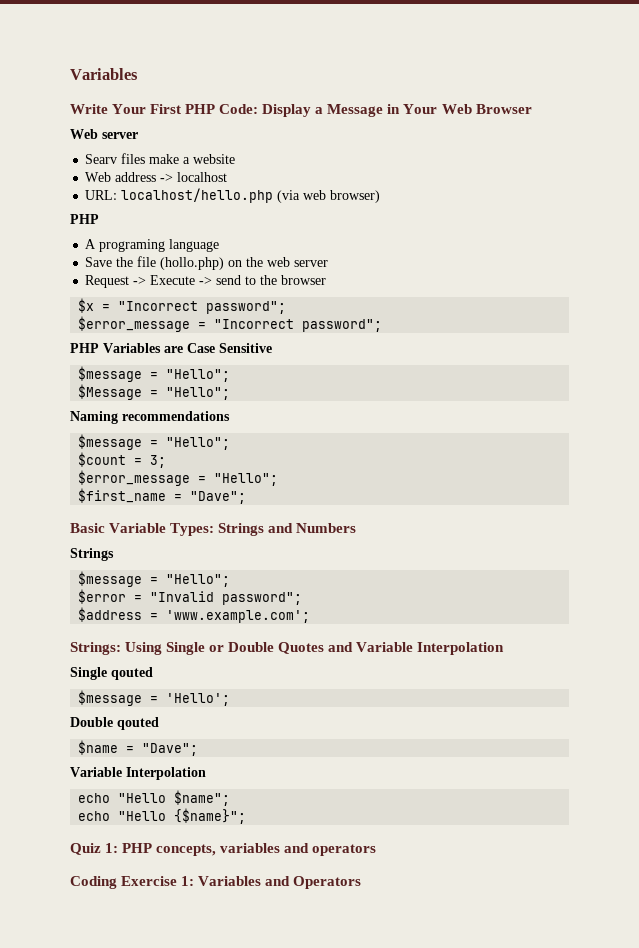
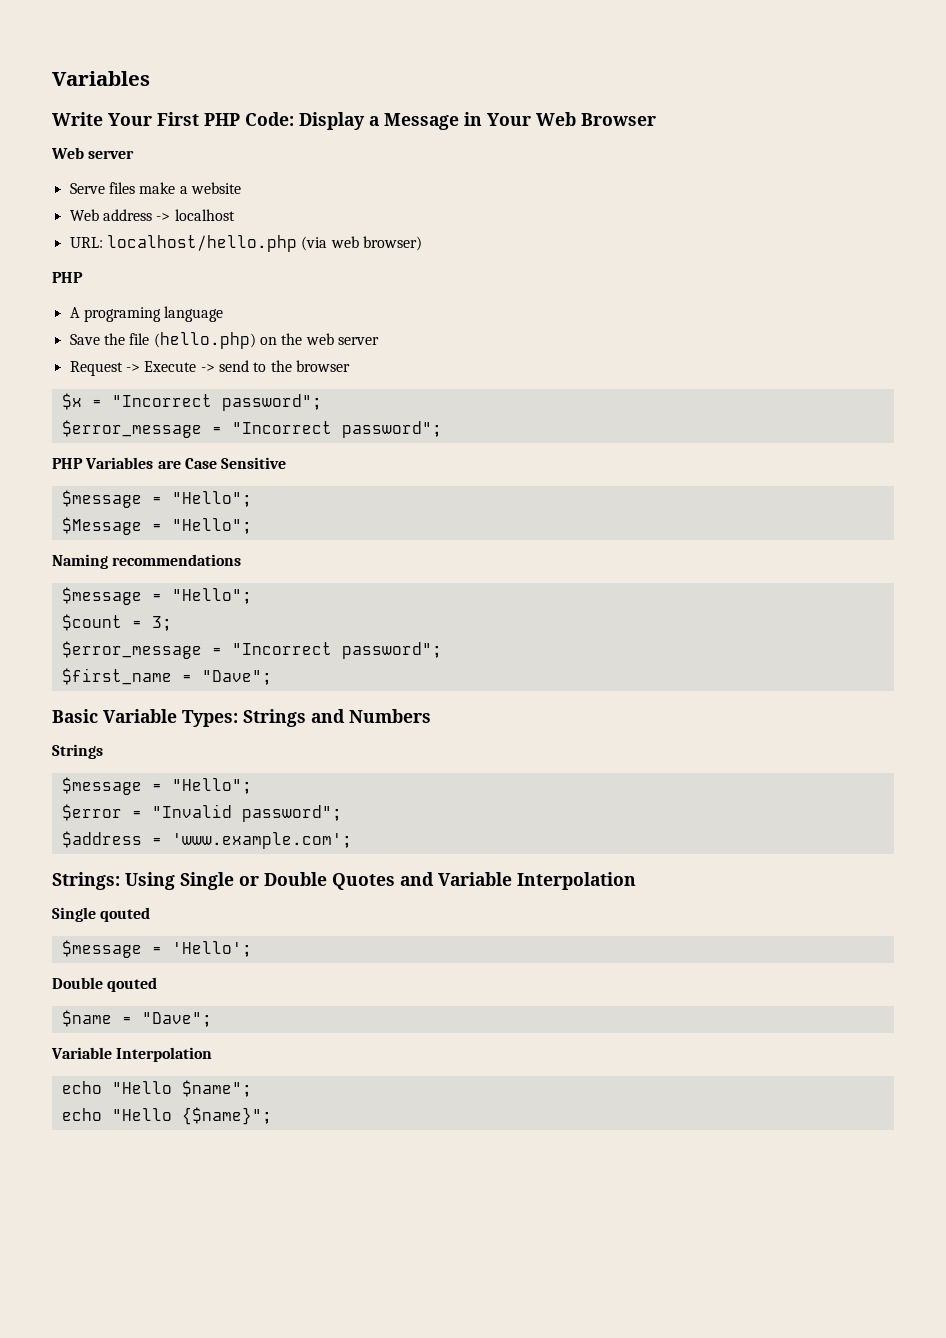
- Searv files make a website
+ Serve files make a website
- Save the file (hollo.php) on the web server
+ Save the file (hello.php) on the web server
  $count = 3;
- $error_message = "Hello";
+ $error_message = "Incorrect password";
- Quiz 1: PHP concepts, variables and operators
- Coding Exercise 1: Variables and Operators

